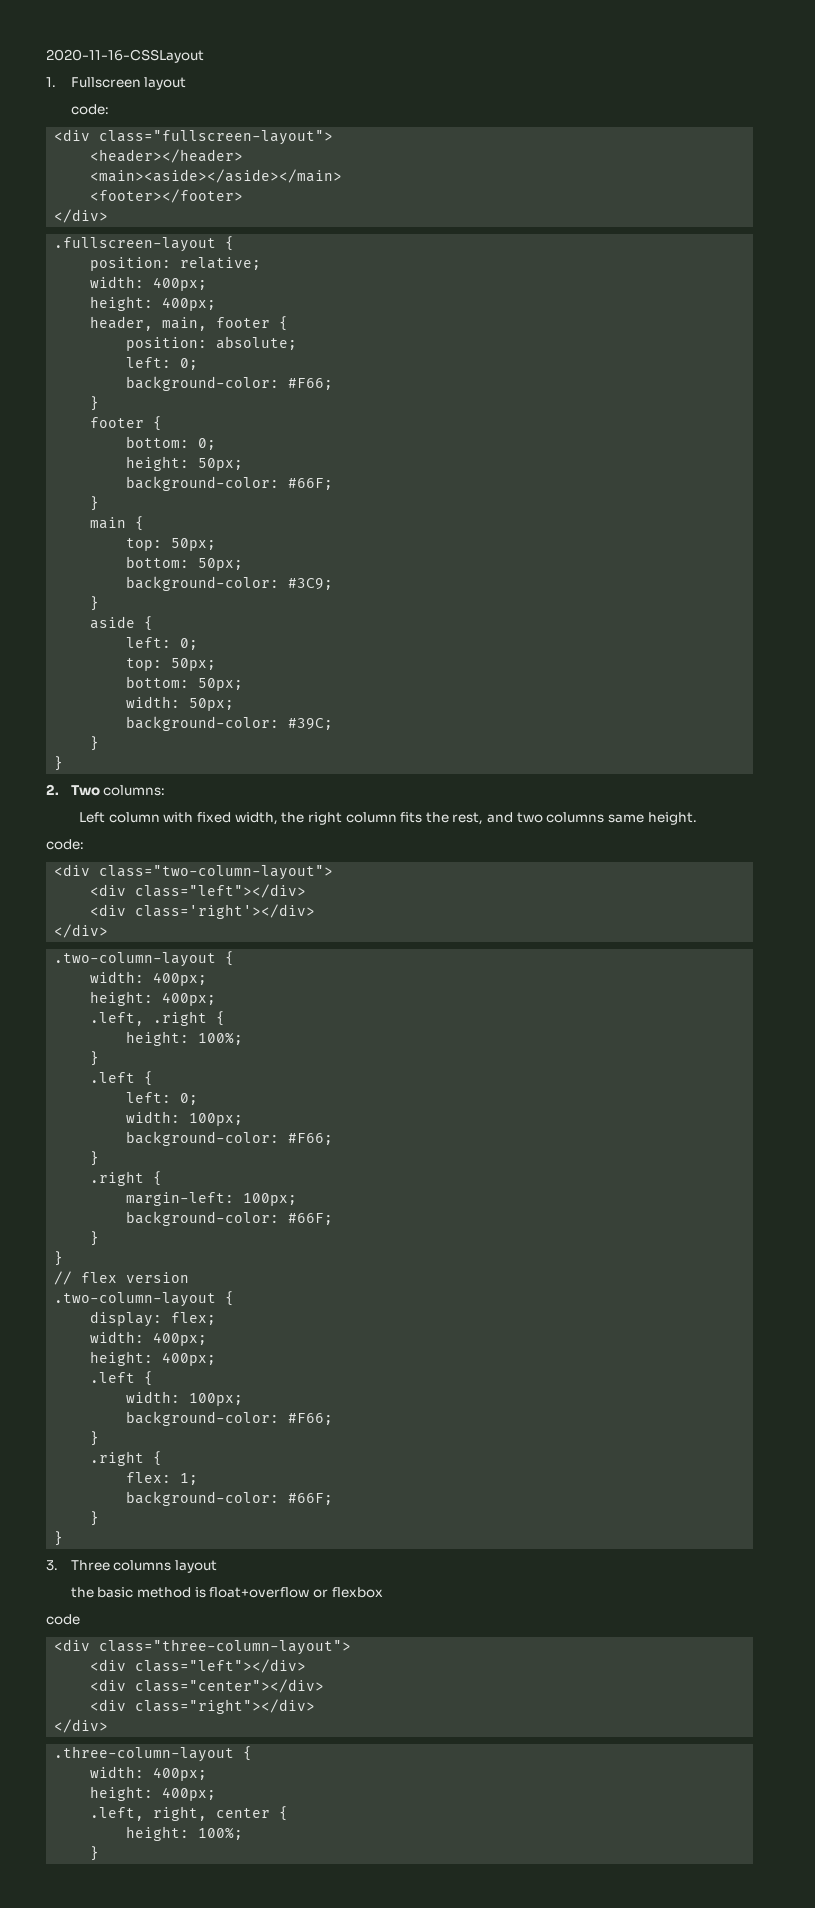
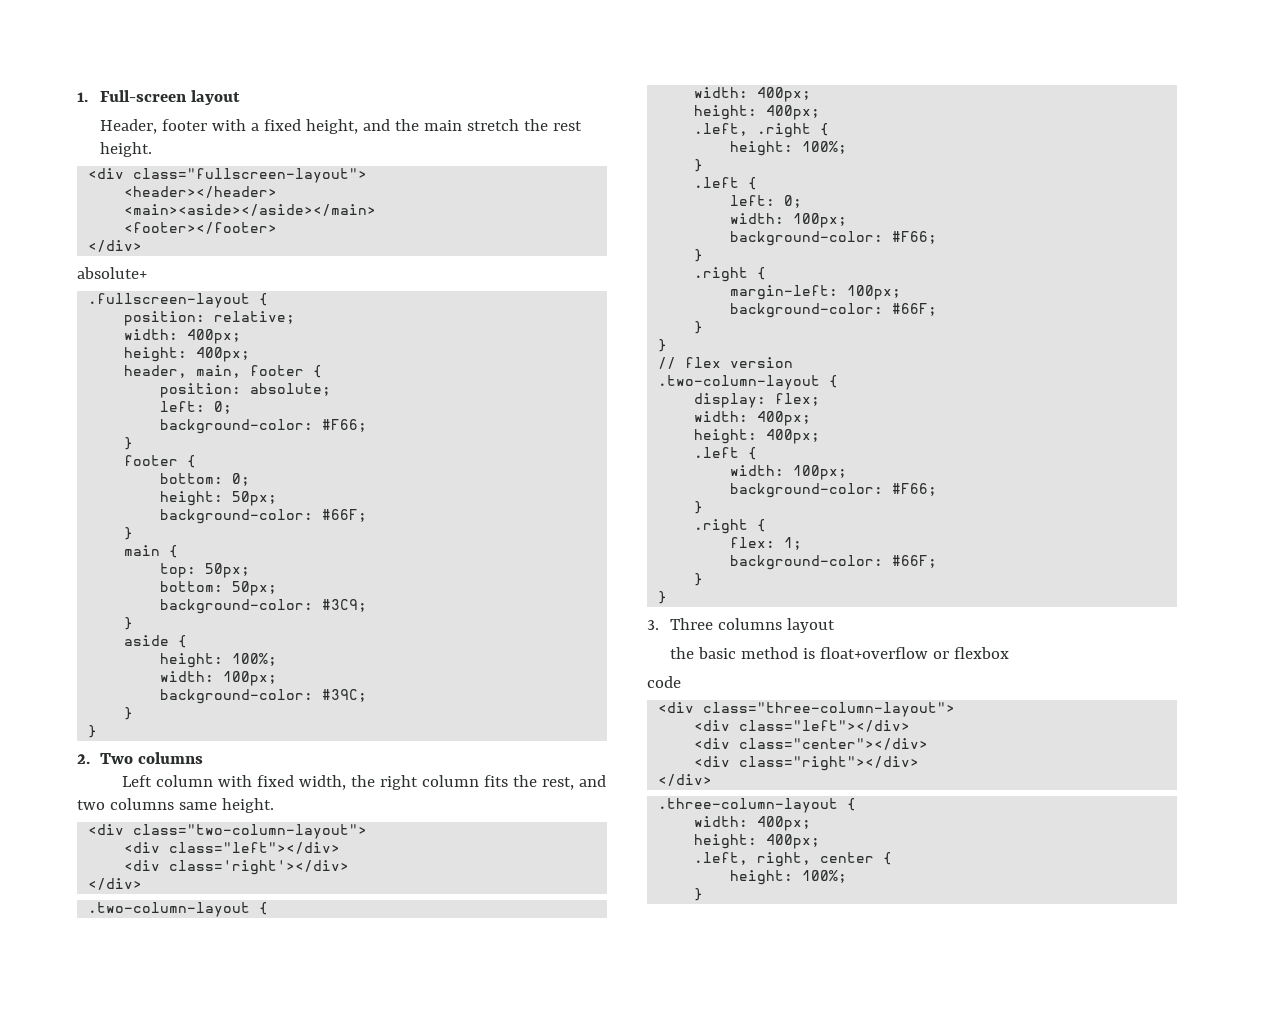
- 2020-11-16-CSSLayout
- 1. Fullscreen layout
- code:
+ 1. Full-screen layout
+ Header, footer with a fixed height, and the main stretch the rest height.
+ absolute+
  aside {
- left: 0;
- top: 50px;
- bottom: 50px;
- width: 50px;
+ height: 100%;
+ width: 100px;
- 2. Two columns:
+ 2. Two columns
  Left column with fixed width, the right column fits the rest, and two columns same height.
- code:

